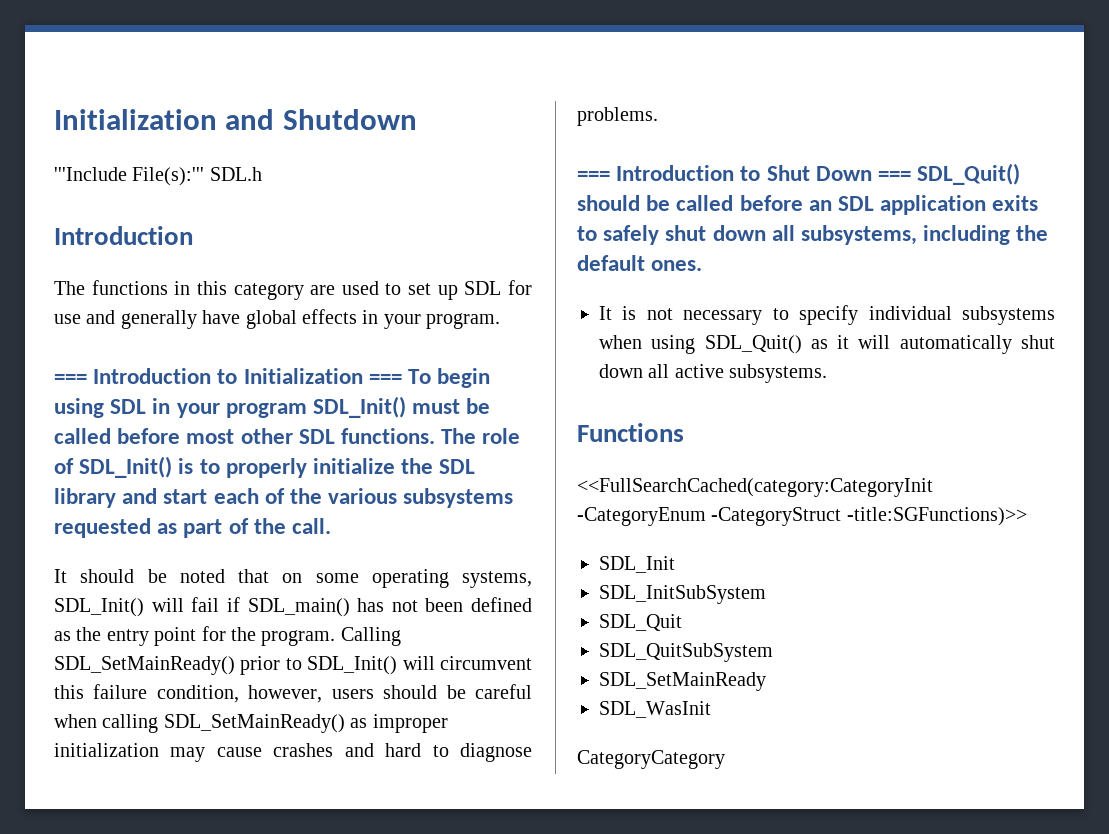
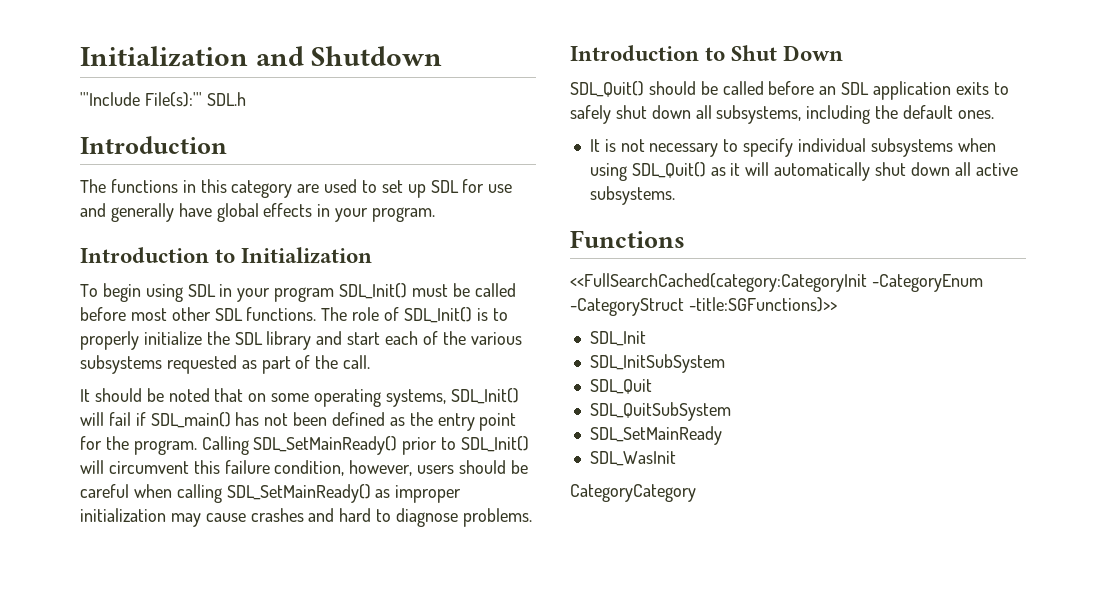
- === Introduction to Initialization === To begin using SDL in your program SDL_Init() must be called before most other SDL functions.
+ Introduction to Initialization
+ To begin using SDL in your program SDL_Init() must be called before most other SDL functions.
- === Introduction to Shut Down === SDL_Quit() should be called before an SDL application exits to safely shut down all subsystems, including the default ones.
+ Introduction to Shut Down
+ SDL_Quit() should be called before an SDL application exits to safely shut down all subsystems, including the default ones.

